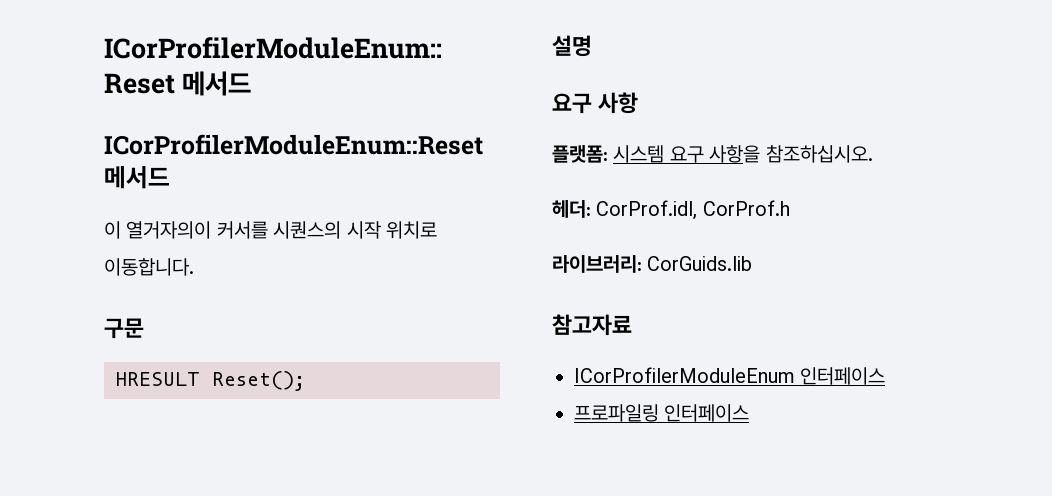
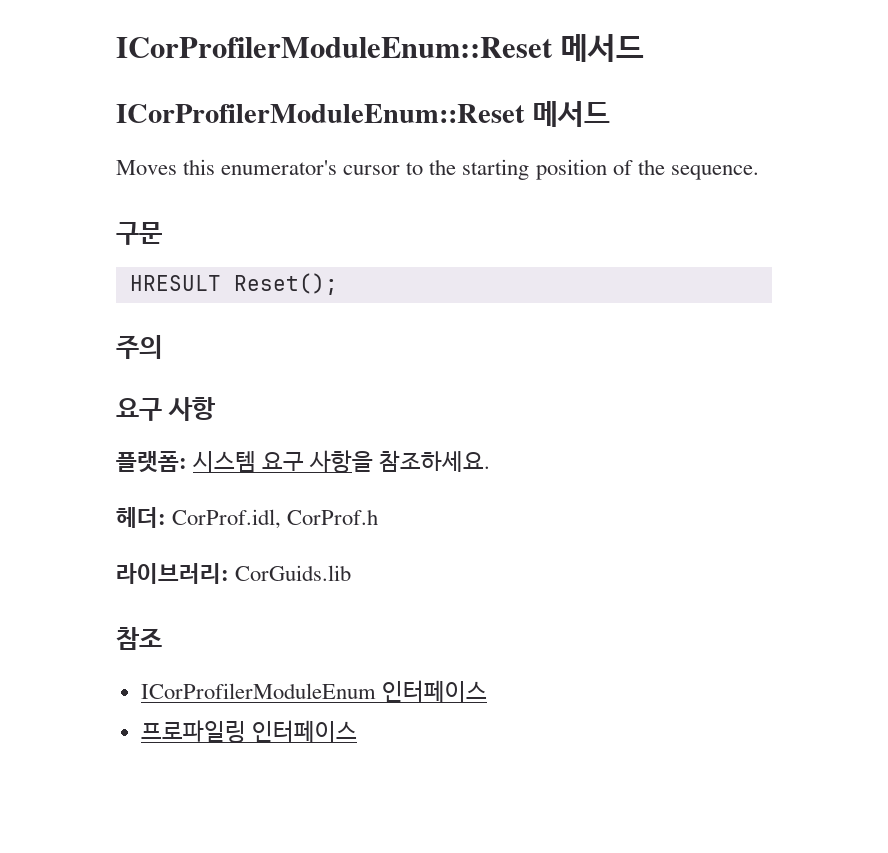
- 이 열거자의이 커서를 시퀀스의 시작 위치로 이동합니다.
+ Moves this enumerator's cursor to the starting position of the sequence.
- 설명
+ 주의
- 플랫폼: 시스템 요구 사항을 참조하십시오.
+ 플랫폼: 시스템 요구 사항을 참조하세요.
- 참고자료
+ 참조

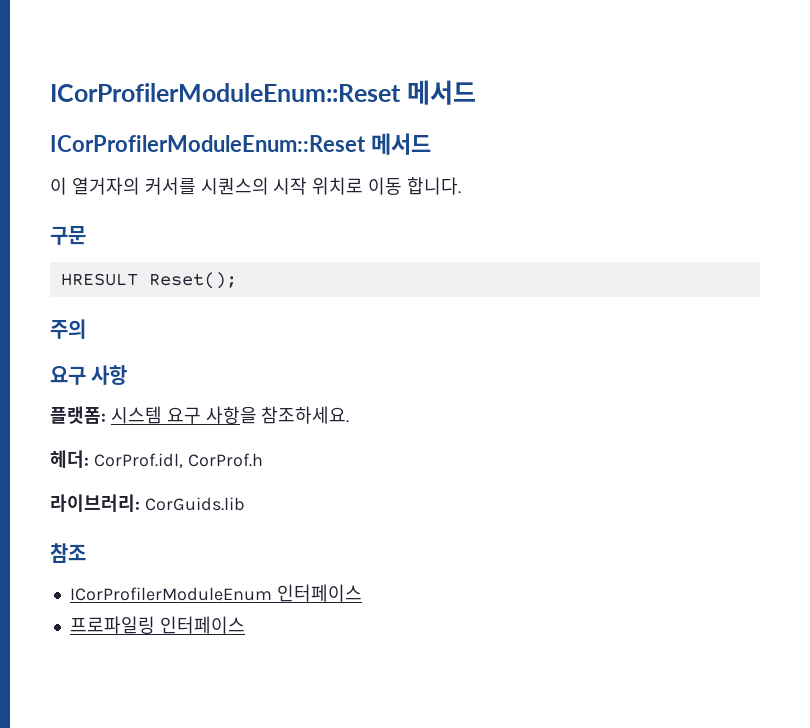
- Moves this enumerator's cursor to the starting position of the sequence.
+ 이 열거자의 커서를 시퀀스의 시작 위치로 이동 합니다.

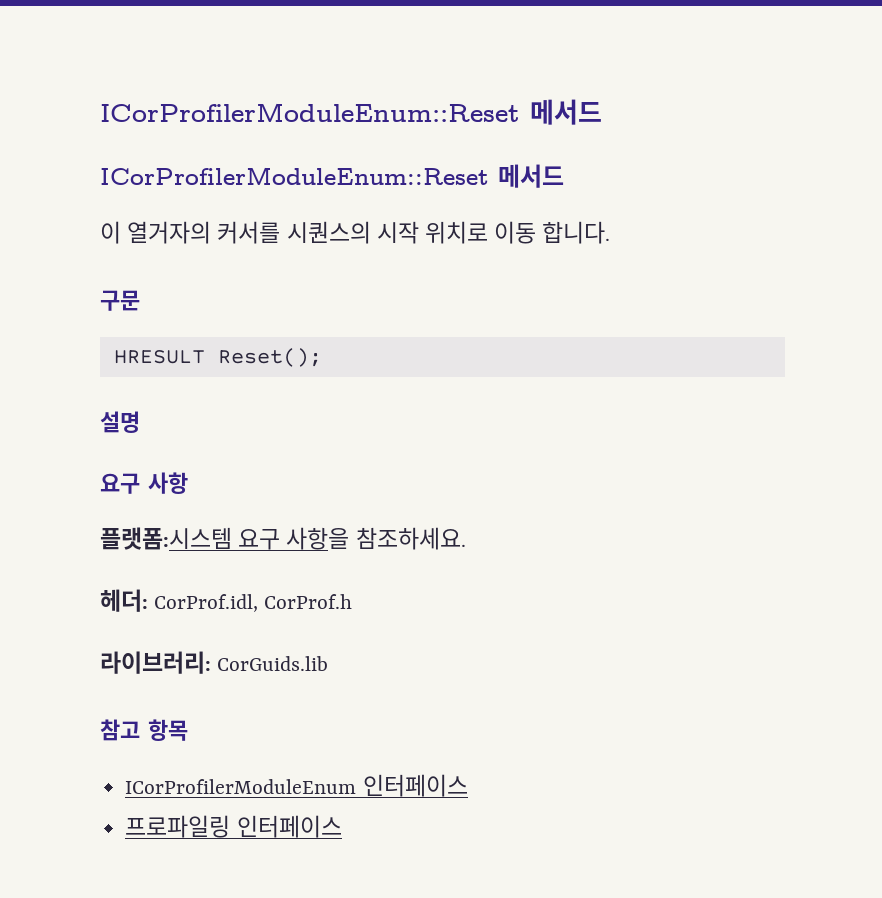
- 주의
+ 설명
- 플랫폼: 시스템 요구 사항을 참조하세요.
+ 플랫폼:시스템 요구 사항을 참조하세요.
- 참조
+ 참고 항목

